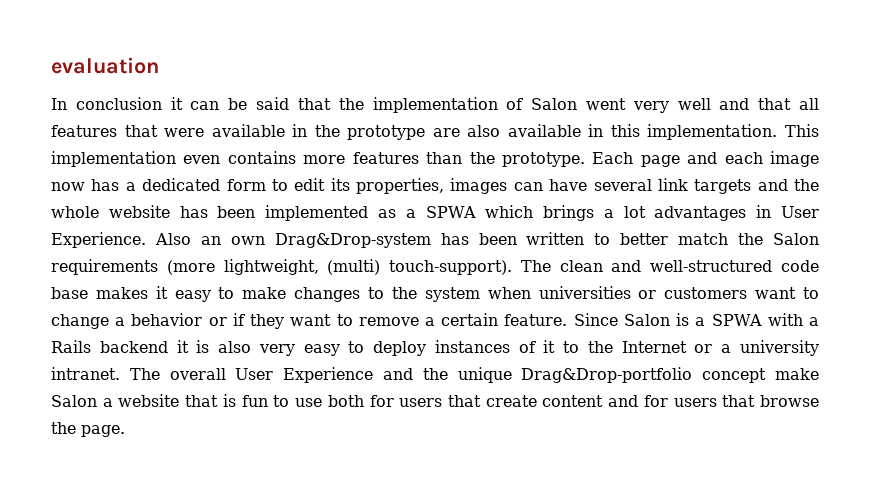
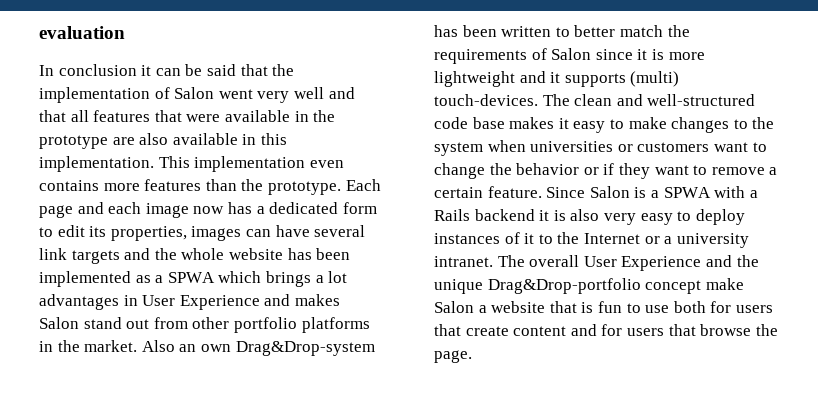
- Each page and each image now has a dedicated form to edit its properties, images can have several link targets and the whole website has been implemented as a SPWA which brings a lot advantages in User Experience.
+ Each page and each image now has a dedicated form to edit its properties, images can have several link targets and the whole website has been implemented as a SPWA which brings a lot advantages in User Experience and makes Salon stand out from other portfolio platforms in the market.
- Also an own Drag&Drop-system has been written to better match the Salon requirements (more lightweight, (multi) touch-support).
+ Also an own Drag&Drop-system has been written to better match the requirements of Salon since it is more lightweight and it supports (multi) touch-devices.
- The clean and well-structured code base makes it easy to make changes to the system when universities or customers want to change a behavior or if they want to remove a certain feature.
+ The clean and well-structured code base makes it easy to make changes to the system when universities or customers want to change the behavior or if they want to remove a certain feature.

